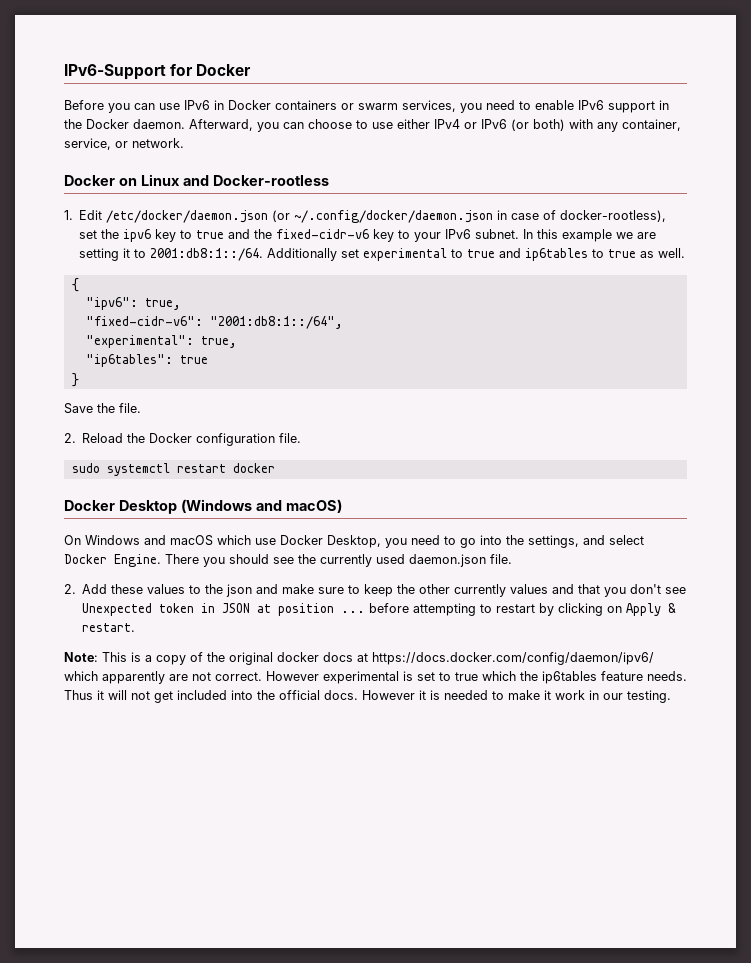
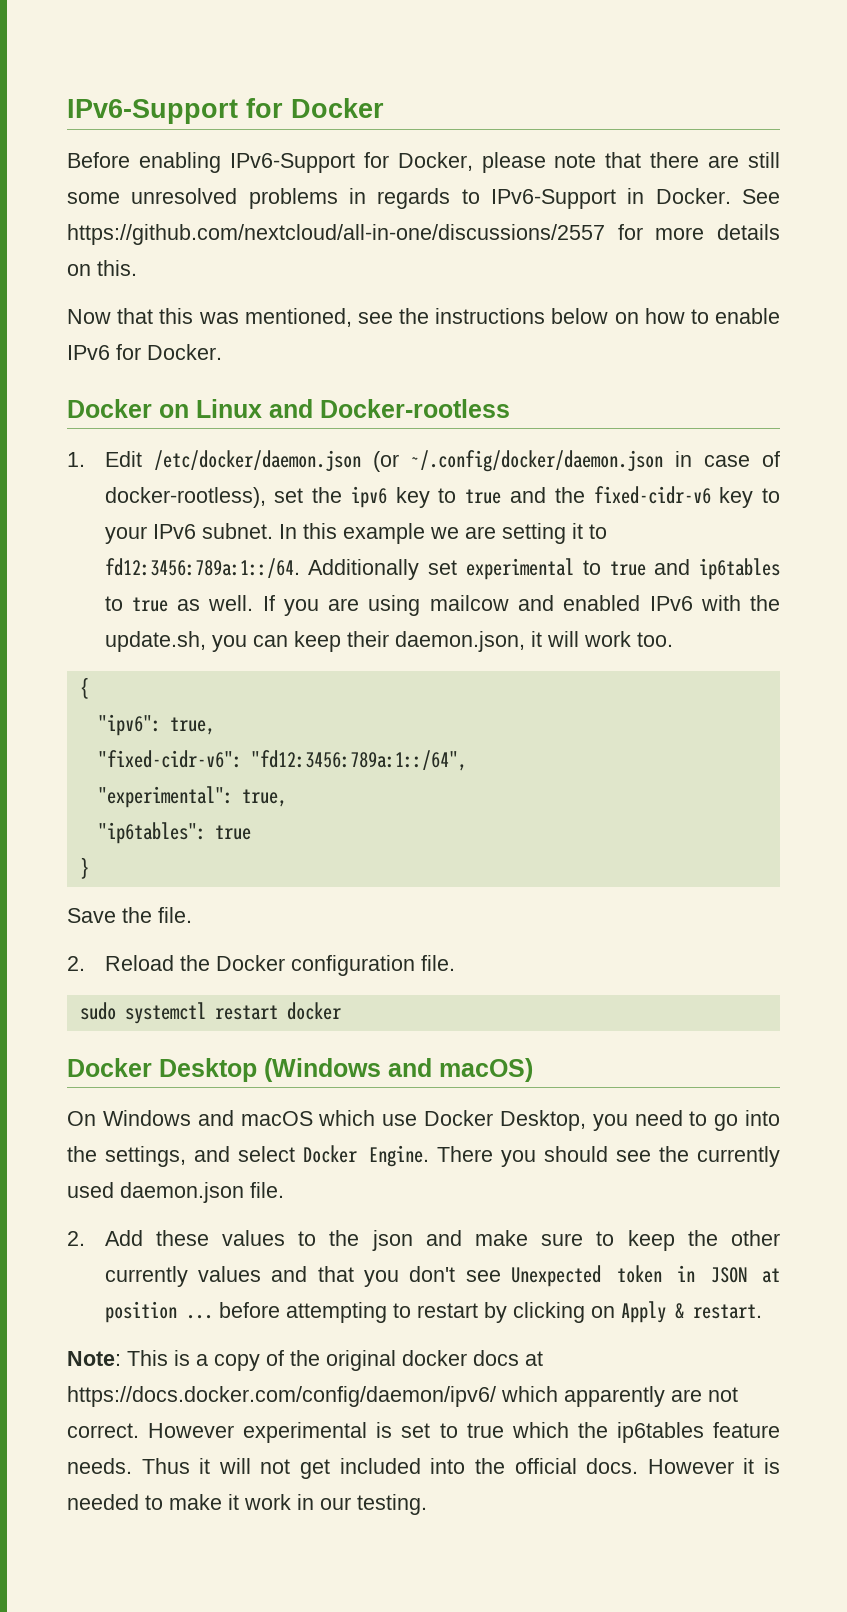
- Before you can use IPv6 in Docker containers or swarm services, you need to enable IPv6 support in the Docker daemon. Afterward, you can choose to use either IPv4 or IPv6 (or both) with any container, service, or network.
+ Before enabling IPv6-Support for Docker, please note that there are still some unresolved problems in regards to IPv6-Support in Docker. See https://github.com/nextcloud/all-in-one/discussions/2557 for more details on this.
+ Now that this was mentioned, see the instructions below on how to enable IPv6 for Docker.
- In this example we are setting it to 2001:db8:1::/64.
+ In this example we are setting it to fd12:3456:789a:1::/64.
+ If you are using mailcow and enabled IPv6 with the update.sh, you can keep their daemon.json, it will work too.
- "fixed-cidr-v6": "2001:db8:1::/64",
+ "fixed-cidr-v6": "fd12:3456:789a:1::/64",

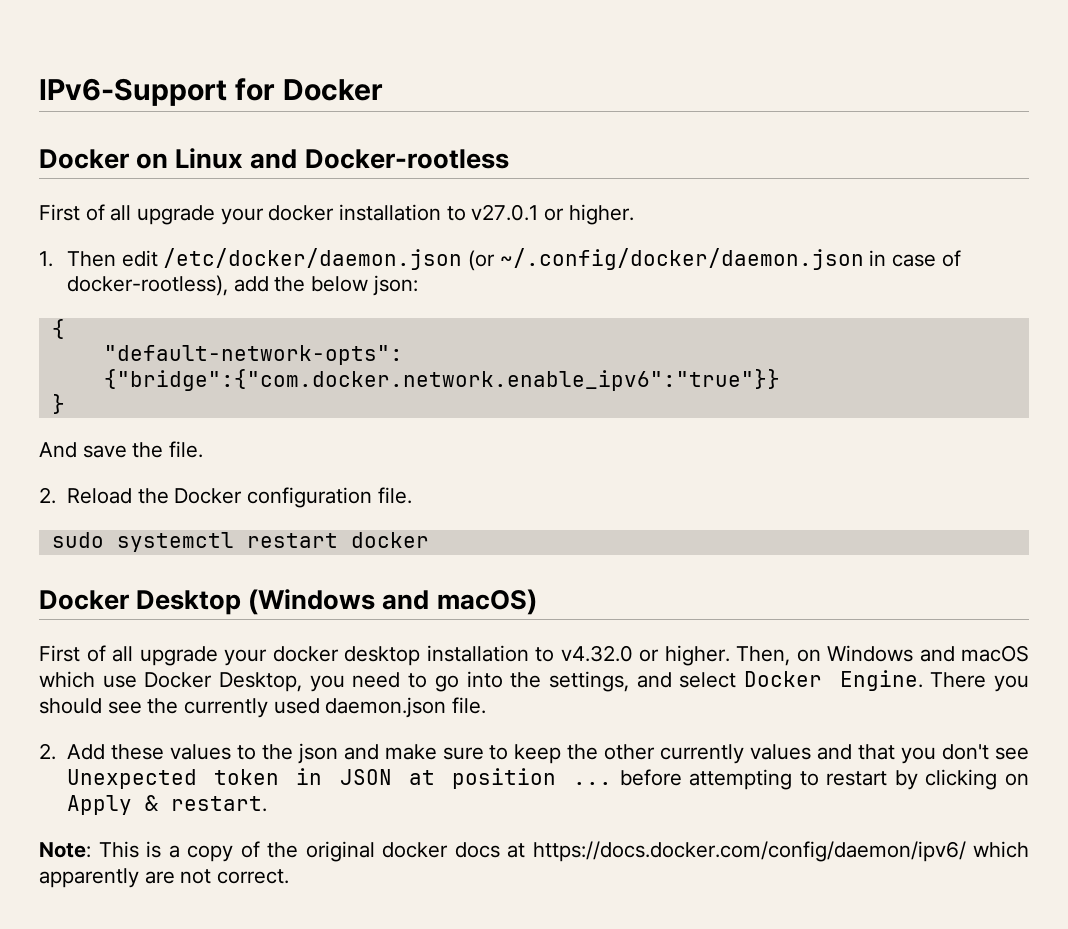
- Before enabling IPv6-Support for Docker, please note that there are still some unresolved problems in regards to IPv6-Support in Docker. See https://github.com/nextcloud/all-in-one/discussions/2557 for more details on this.
- Now that this was mentioned, see the instructions below on how to enable IPv6 for Docker.
+ First of all upgrade your docker installation to v27.0.1 or higher.
- 1. Edit /etc/docker/daemon.json (or ~/.config/docker/daemon.json in case of docker-rootless), set the ipv6 key to true and the fixed-cidr-v6 key to your IPv6 subnet. In this example we are setting it to fd12:3456:789a:1::/64. Additionally set experimental to true and ip6tables to true as well. If you are using mailcow and enabled IPv6 with the update.sh, you can keep their daemon.json, it will work too.
+ 1. Then edit /etc/docker/daemon.json (or ~/.config/docker/daemon.json in case of docker-rootless), add the below json:
  {
- "ipv6": true,
- "fixed-cidr-v6": "fd12:3456:789a:1::/64",
- "experimental": true,
- "ip6tables": true
+ "default-network-opts": {"bridge":{"com.docker.network.enable_ipv6":"true"}}
- Save the file.
+ And save the file.
- On Windows and macOS which use Docker Desktop, you need to go into the settings, and select Docker Engine.
+ First of all upgrade your docker desktop installation to v4.32.0 or higher. Then, on Windows and macOS which use Docker Desktop, you need to go into the settings, and select Docker Engine.
- However experimental is set to true which the ip6tables feature needs. Thus it will not get included into the official docs. However it is needed to make it work in our testing.

